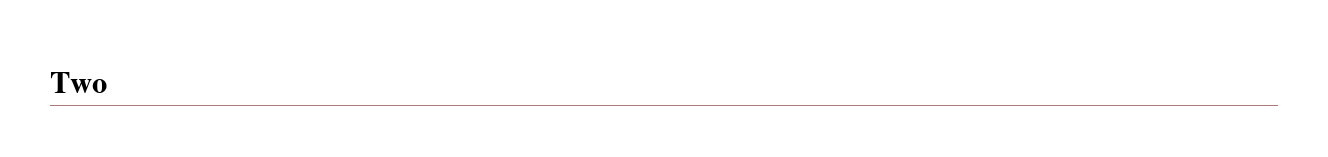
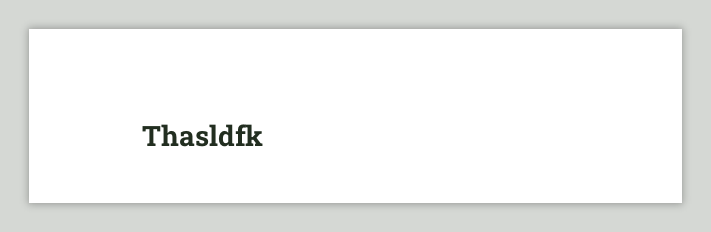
- Two
+ Thasldfk

